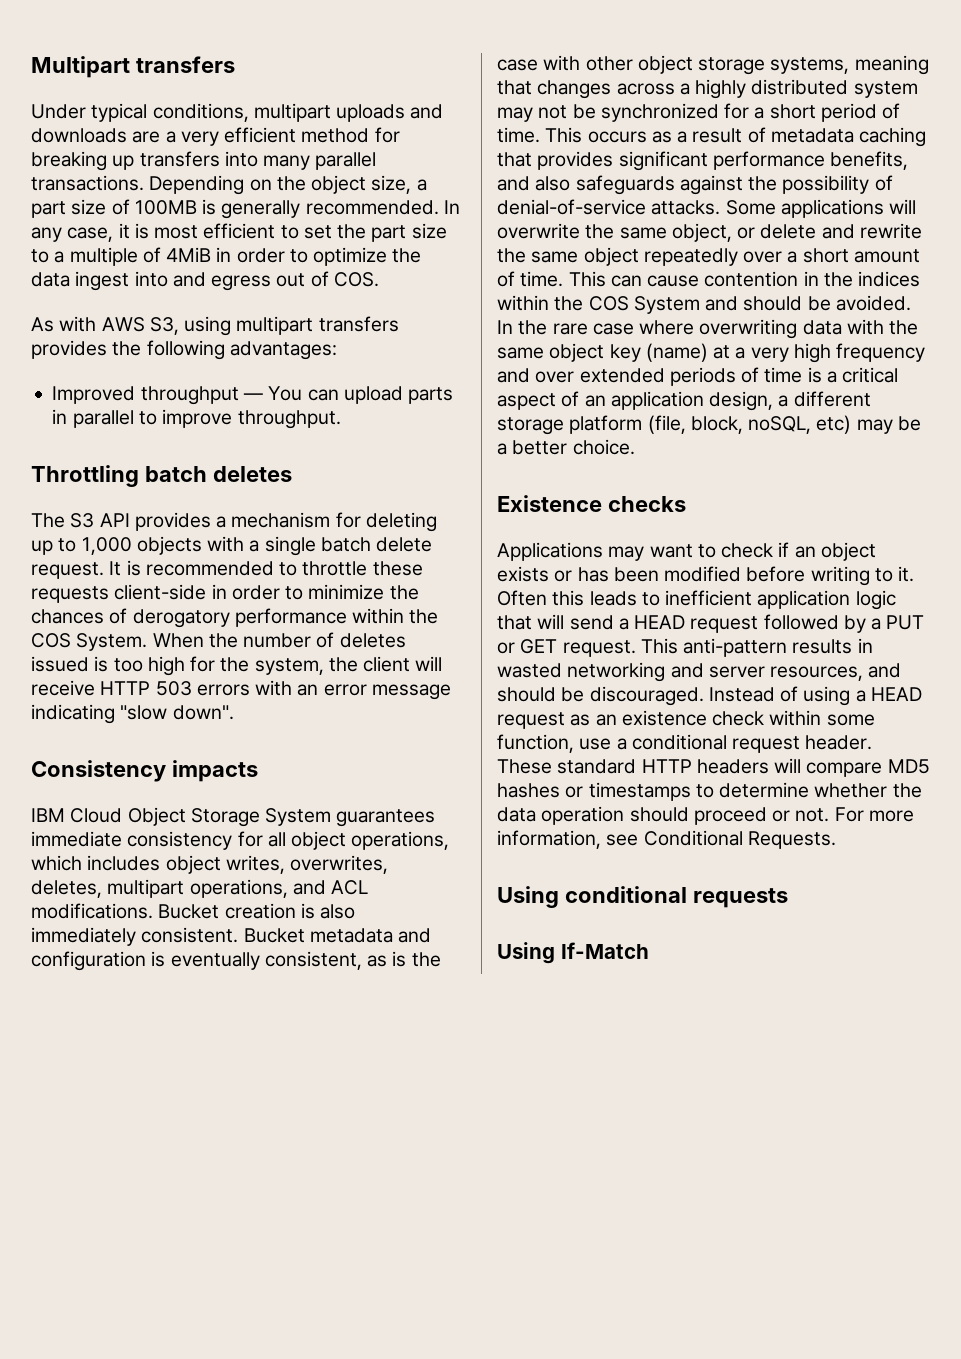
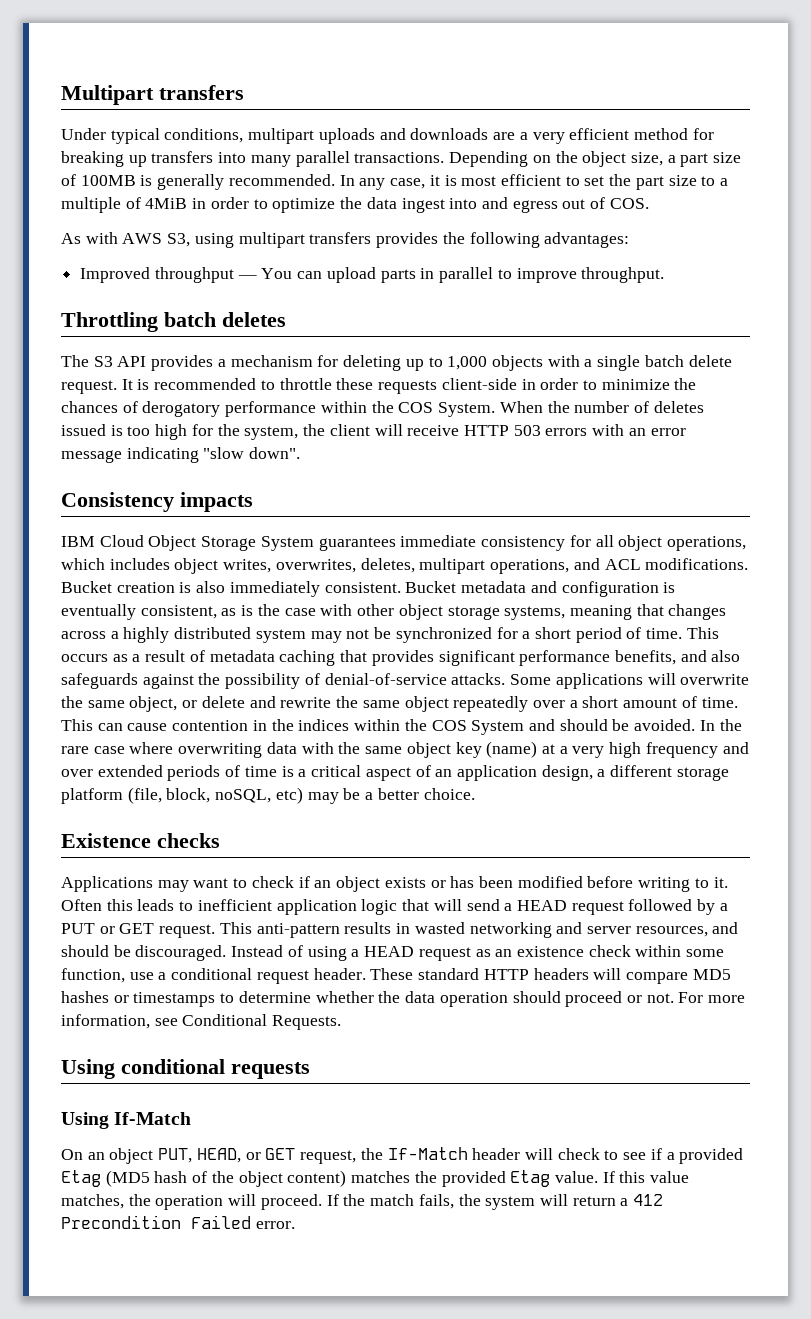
+ On an object PUT, HEAD, or GET request, the If-Match header will check to see if a provided Etag (MD5 hash of the object content) matches the provided Etag value. If this value matches, the operation will proceed. If the match fails, the system will return a 412 Precondition Failed error.

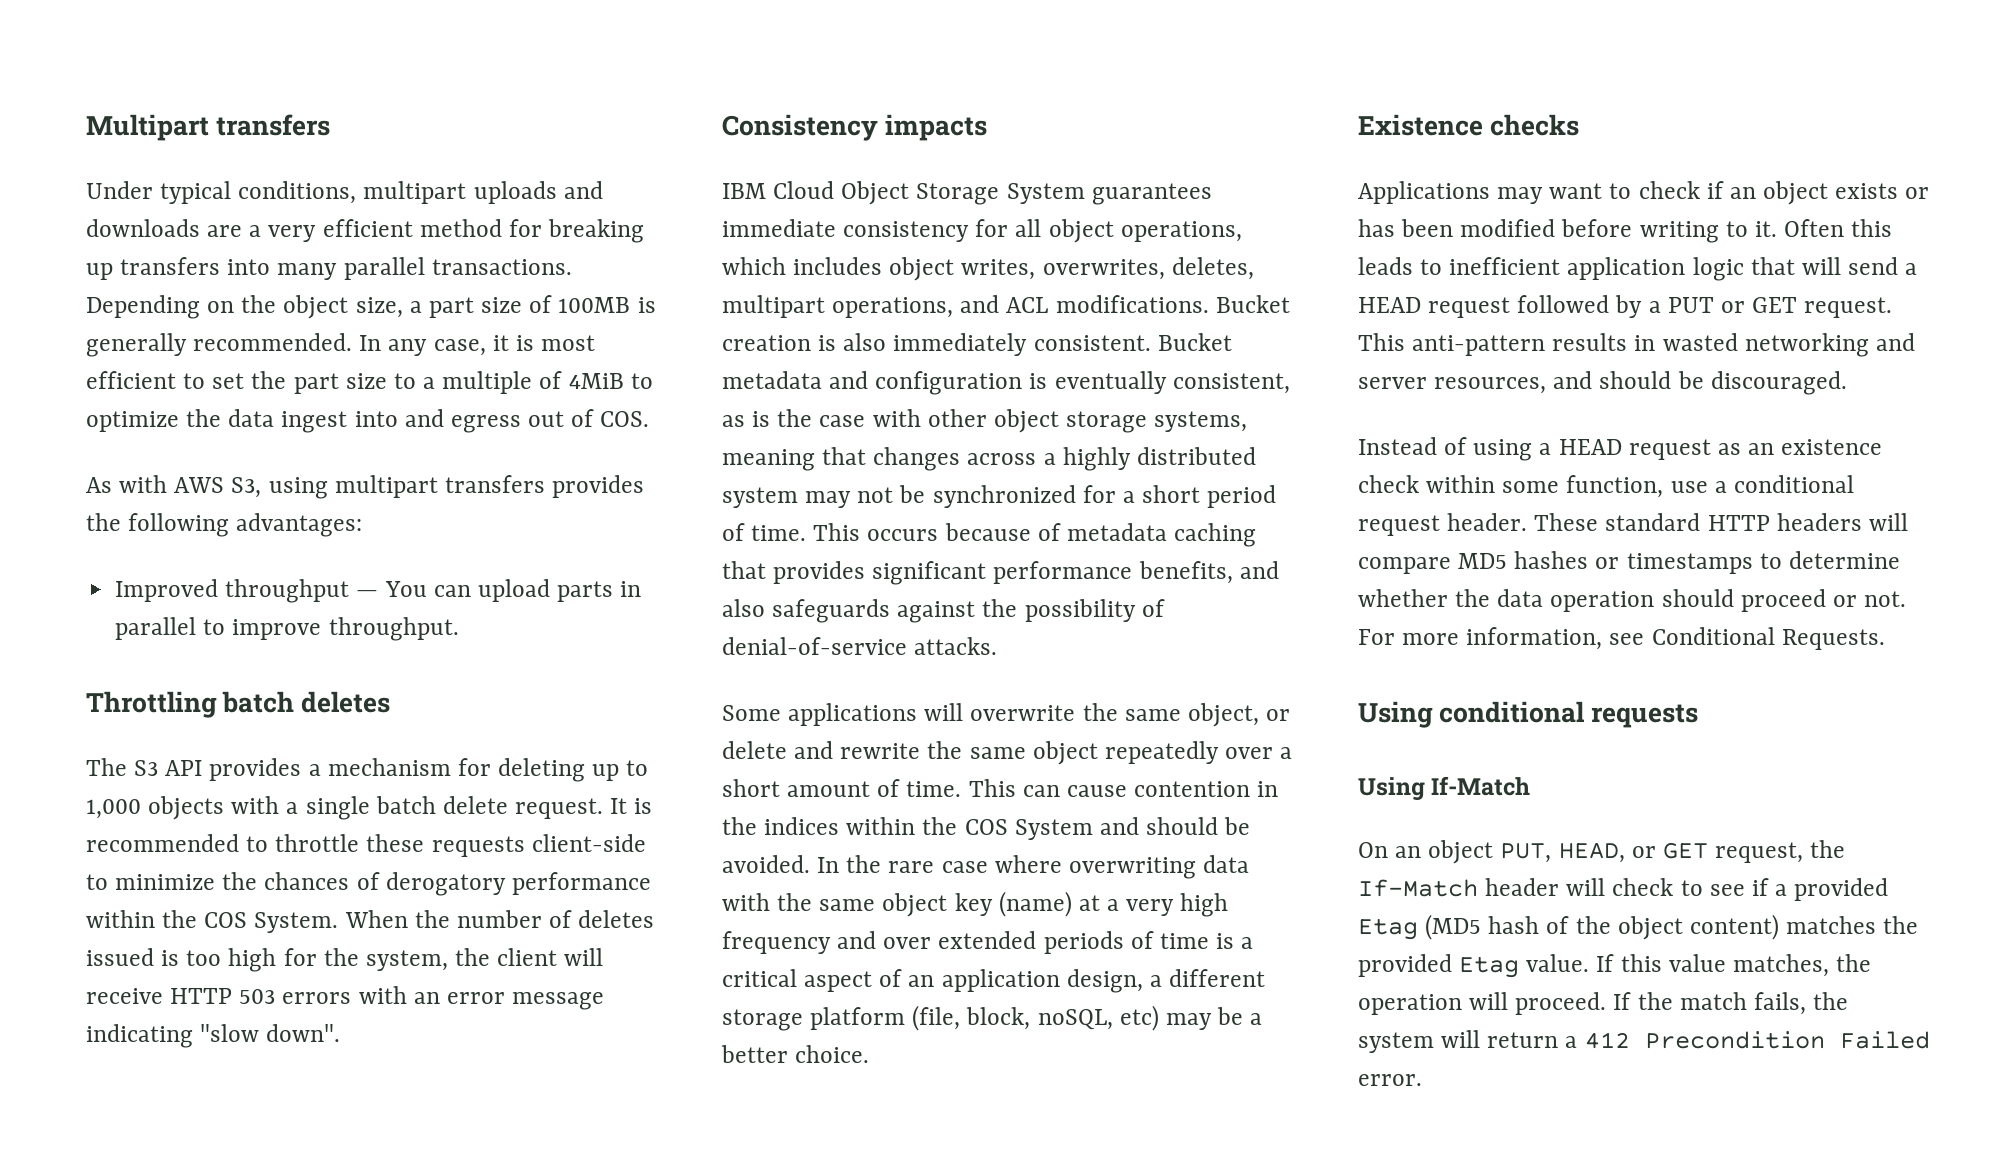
- In any case, it is most efficient to set the part size to a multiple of 4MiB in order to optimize the data ingest into and egress out of COS.
+ In any case, it is most efficient to set the part size to a multiple of 4MiB to optimize the data ingest into and egress out of COS.
- It is recommended to throttle these requests client-side in order to minimize the chances of derogatory performance within the COS System.
+ It is recommended to throttle these requests client-side to minimize the chances of derogatory performance within the COS System.
- This occurs as a result of metadata caching that provides significant performance benefits, and also safeguards against the possibility of denial-of-service attacks. Some applications will overwrite the same object, or delete and rewrite the same object repeatedly over a short amount of time.
+ This occurs because of metadata caching that provides significant performance benefits, and also safeguards against the possibility of denial-of-service attacks.
+ Some applications will overwrite the same object, or delete and rewrite the same object repeatedly over a short amount of time.
- This anti-pattern results in wasted networking and server resources, and should be discouraged. Instead of using a HEAD request as an existence check within some function, use a conditional request header.
+ This anti-pattern results in wasted networking and server resources, and should be discouraged.
+ Instead of using a HEAD request as an existence check within some function, use a conditional request header.

